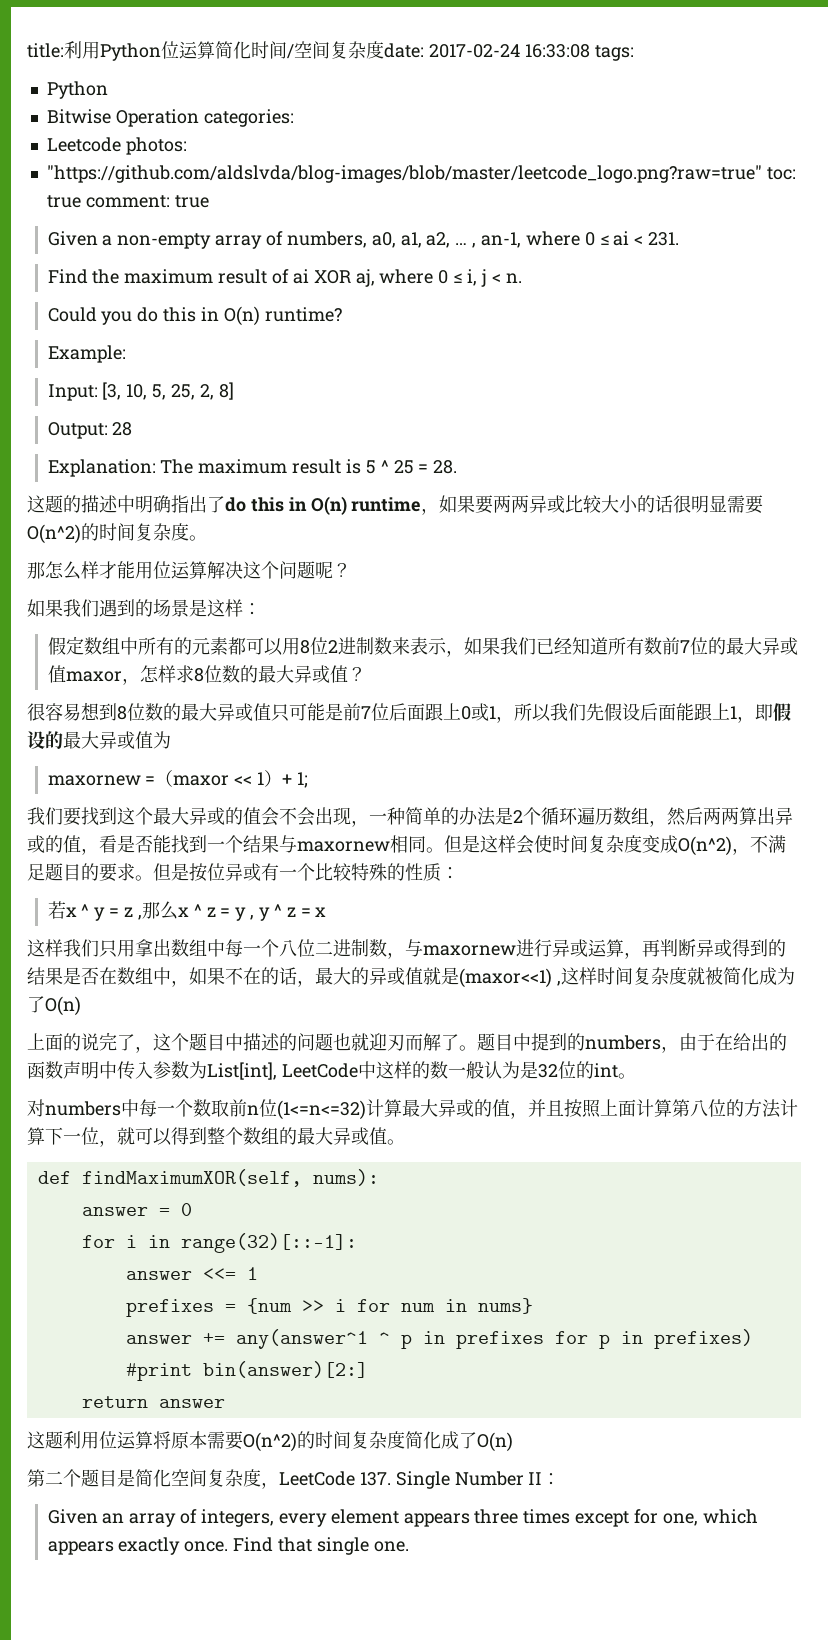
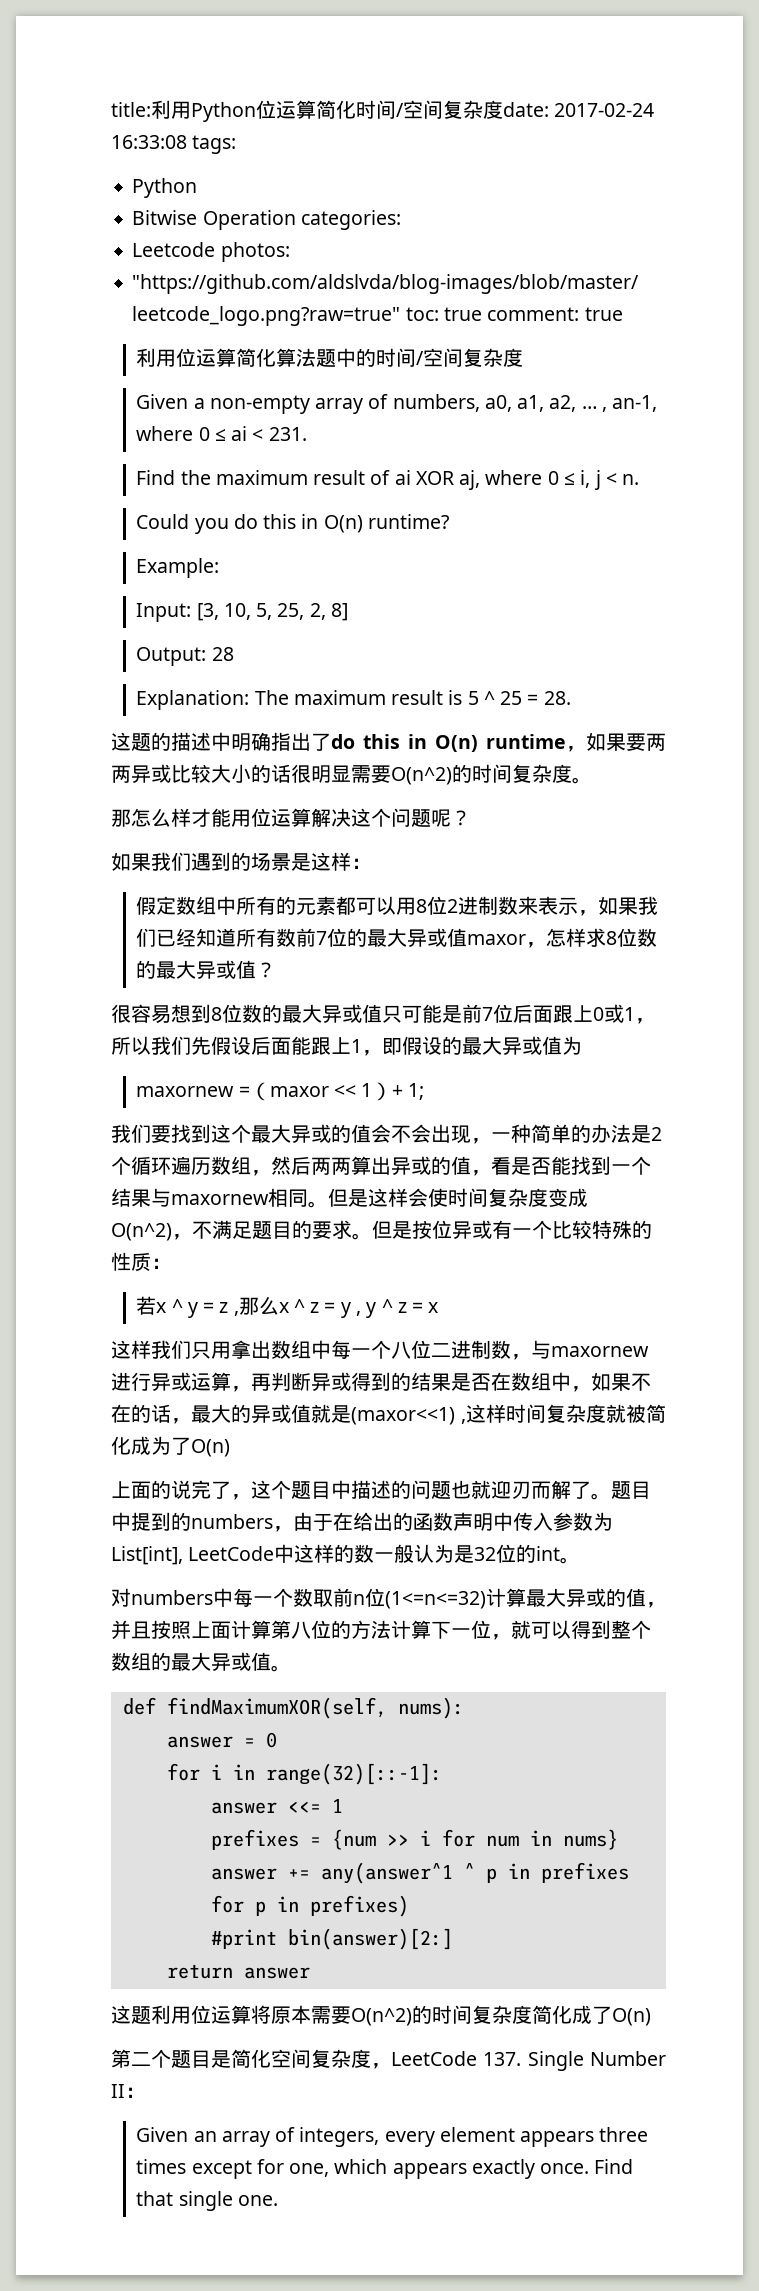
+ 利用位运算简化算法题中的时间/空间复杂度

